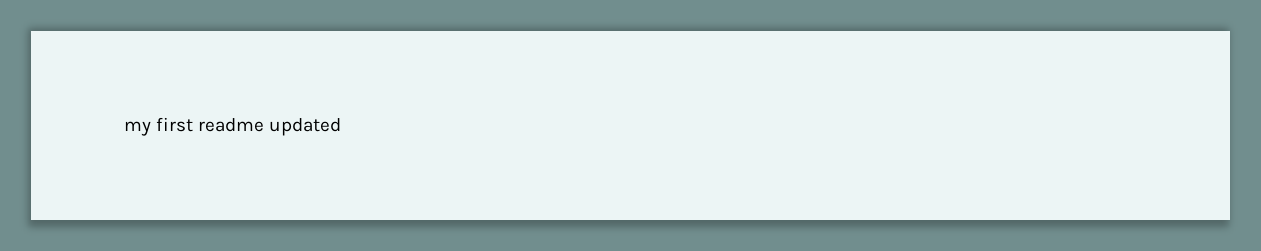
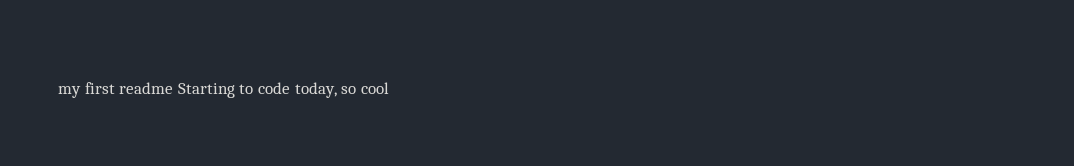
- my first readme updated
+ my first readme Starting to code today, so cool

